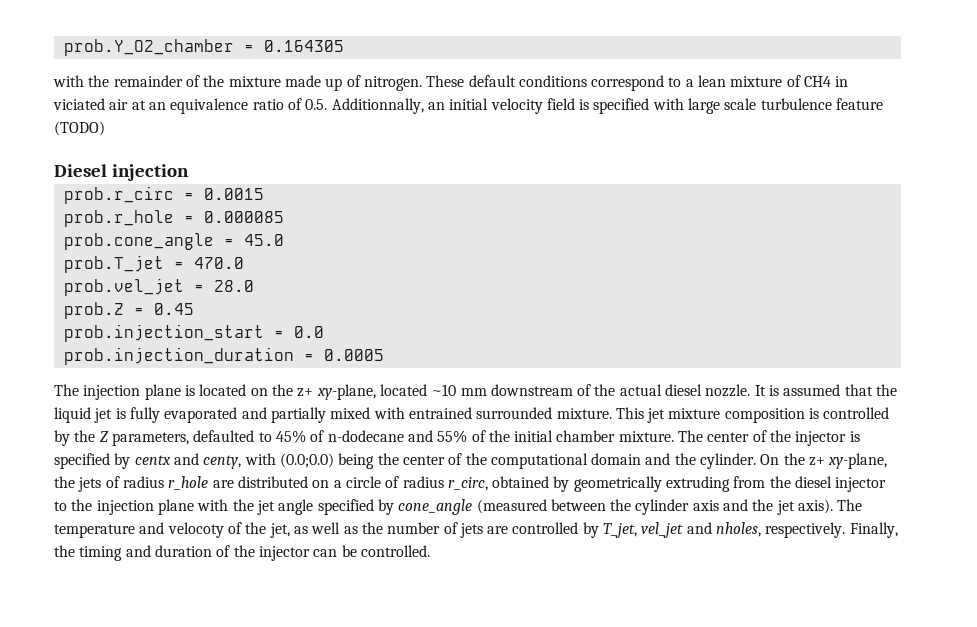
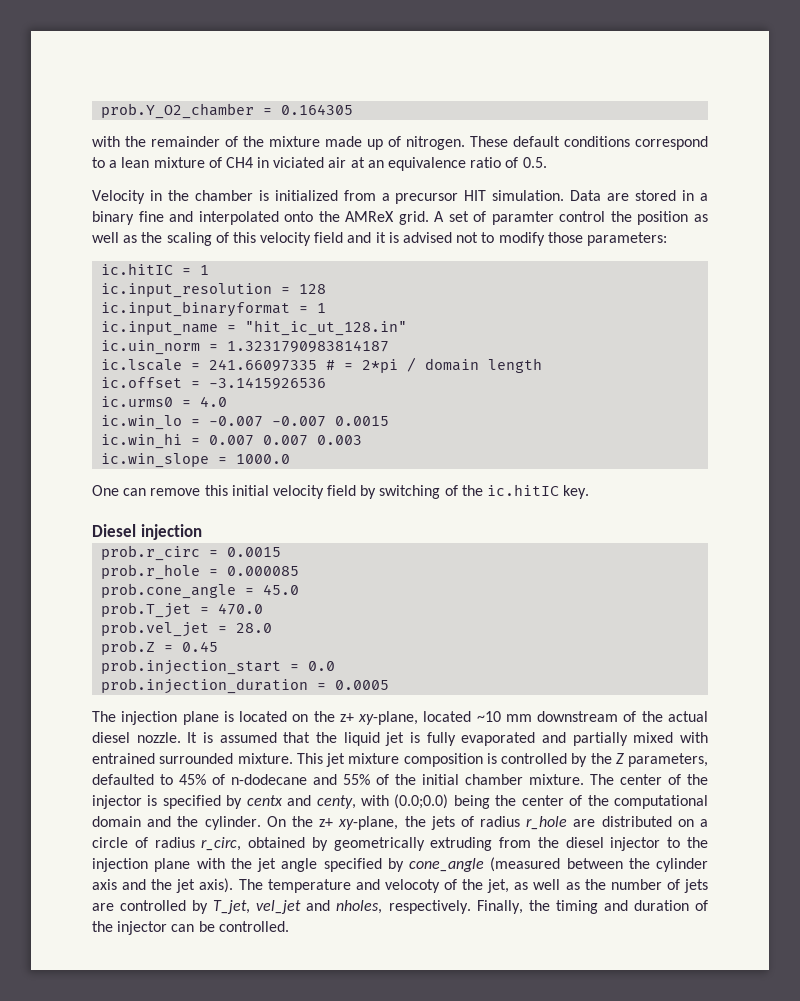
- These default conditions correspond to a lean mixture of CH4 in viciated air at an equivalence ratio of 0.5. Additionnally, an initial velocity field is specified with large scale turbulence feature (TODO)
+ These default conditions correspond to a lean mixture of CH4 in viciated air at an equivalence ratio of 0.5.
+ Velocity in the chamber is initialized from a precursor HIT simulation. Data are stored in a binary fine and interpolated onto the AMReX grid. A set of paramter control the position as well as the scaling of this velocity field and it is advised not to modify those parameters:
+ ic.hitIC = 1
+ ic.input_resolution = 128
+ ic.input_binaryformat = 1
+ ic.input_name = "hit_ic_ut_128.in"
+ ic.uin_norm = 1.3231790983814187
+ ic.lscale = 241.66097335 # = 2*pi / domain length
+ ic.offset = -3.1415926536
+ ic.urms0 = 4.0
+ ic.win_lo = -0.007 -0.007 0.0015
+ ic.win_hi = 0.007 0.007 0.003
+ ic.win_slope = 1000.0
+ One can remove this initial velocity field by switching of the ic.hitIC key.

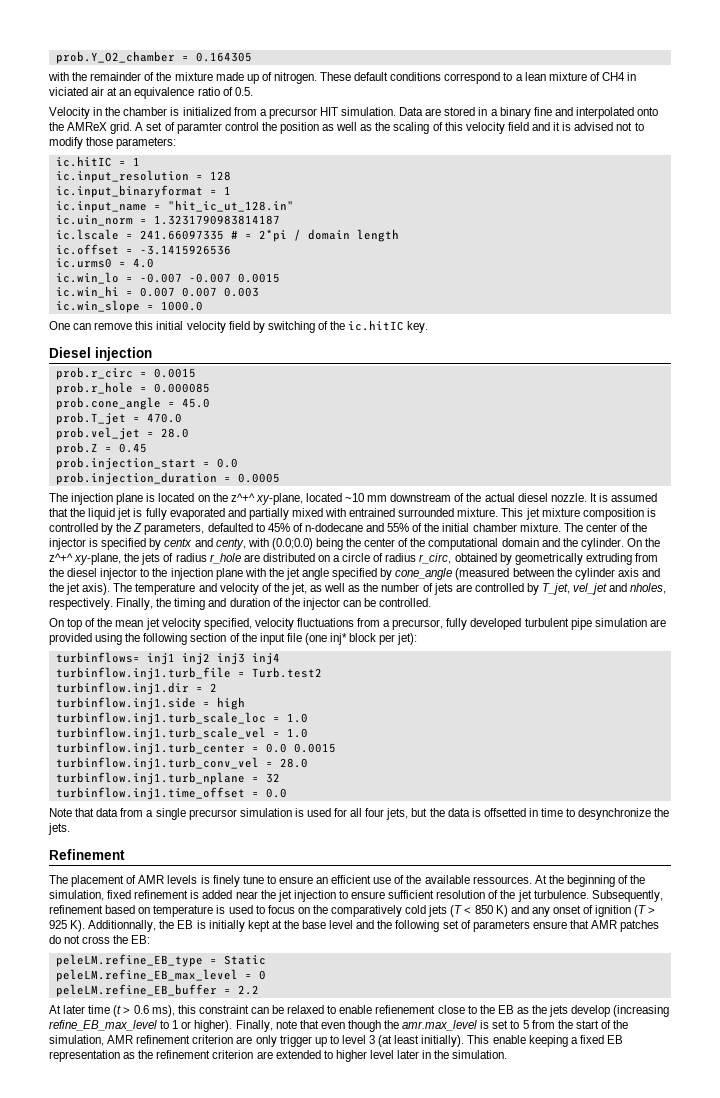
- The injection plane is located on the z+ xy-plane, located ~10 mm downstream of the actual diesel nozzle.
+ The injection plane is located on the z^+^ xy-plane, located ~10 mm downstream of the actual diesel nozzle.
- On the z+ xy-plane, the jets of radius r_hole are distributed on a circle of radius r_circ, obtained by geometrically extruding from the diesel injector to the injection plane with the jet angle specified by cone_angle (measured between the cylinder axis and the jet axis).
+ On the z^+^ xy-plane, the jets of radius r_hole are distributed on a circle of radius r_circ, obtained by geometrically extruding from the diesel injector to the injection plane with the jet angle specified by cone_angle (measured between the cylinder axis and the jet axis).
- The temperature and velocoty of the jet, as well as the number of jets are controlled by T_jet, vel_jet and nholes, respectively.
+ The temperature and velocity of the jet, as well as the number of jets are controlled by T_jet, vel_jet and nholes, respectively.
+ On top of the mean jet velocity specified, velocity fluctuations from a precursor, fully developed turbulent pipe simulation are provided using the following section of the input file (one inj* block per jet):
+ turbinflows= inj1 inj2 inj3 inj4
+ turbinflow.inj1.turb_file = Turb.test2
+ turbinflow.inj1.dir = 2
+ turbinflow.inj1.side = high
+ turbinflow.inj1.turb_scale_loc = 1.0
+ turbinflow.inj1.turb_scale_vel = 1.0
+ turbinflow.inj1.turb_center = 0.0 0.0015
+ turbinflow.inj1.turb_conv_vel = 28.0
+ turbinflow.inj1.turb_nplane = 32
+ turbinflow.inj1.time_offset = 0.0
+ Note that data from a single precursor simulation is used for all four jets, but the data is offsetted in time to desynchronize the jets.
+ Refinement
+ The placement of AMR levels is finely tune to ensure an efficient use of the available ressources. At the beginning of the simulation, fixed refinement is added near the jet injection to ensure sufficient resolution of the jet turbulence. Subsequently, refinement based on temperature is used to focus on the comparatively cold jets (T < 850 K) and any onset of ignition (T > 925 K). Additionnally, the EB is initially kept at the base level and the following set of parameters ensure that AMR patches do not cross the EB:
+ peleLM.refine_EB_type = Static
+ peleLM.refine_EB_max_level = 0
+ peleLM.refine_EB_buffer = 2.2
+ At later time (t > 0.6 ms), this constraint can be relaxed to enable refienement close to the EB as the jets develop (increasing refine_EB_max_level to 1 or higher). Finally, note that even though the amr.max_level is set to 5 from the start of the simulation, AMR refinement criterion are only trigger up to level 3 (at least initially). This enable keeping a fixed EB representation as the refinement criterion are extended to higher level later in the simulation.

